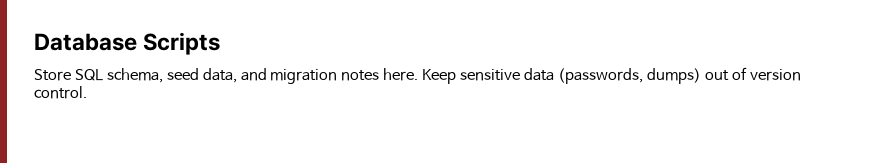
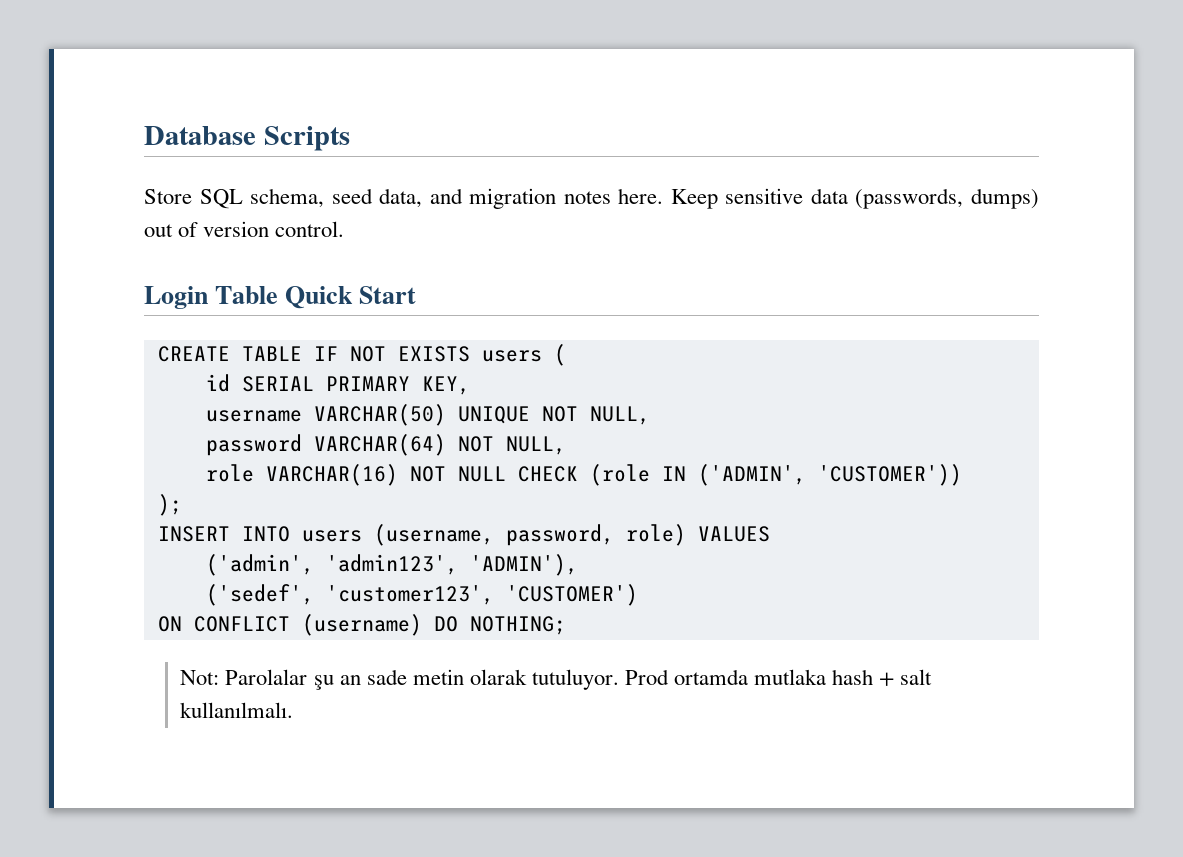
+ Login Table Quick Start
+ CREATE TABLE IF NOT EXISTS users (
+ id SERIAL PRIMARY KEY,
+ username VARCHAR(50) UNIQUE NOT NULL,
+ password VARCHAR(64) NOT NULL,
+ role VARCHAR(16) NOT NULL CHECK (role IN ('ADMIN', 'CUSTOMER'))
+ );
+ INSERT INTO users (username, password, role) VALUES
+ ('admin', 'admin123', 'ADMIN'),
+ ('sedef', 'customer123', 'CUSTOMER')
+ ON CONFLICT (username) DO NOTHING;
+ Not: Parolalar şu an sade metin olarak tutuluyor. Prod ortamda mutlaka hash + salt kullanılmalı.

